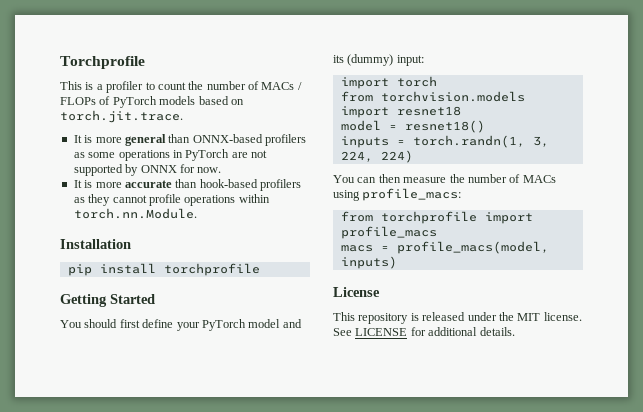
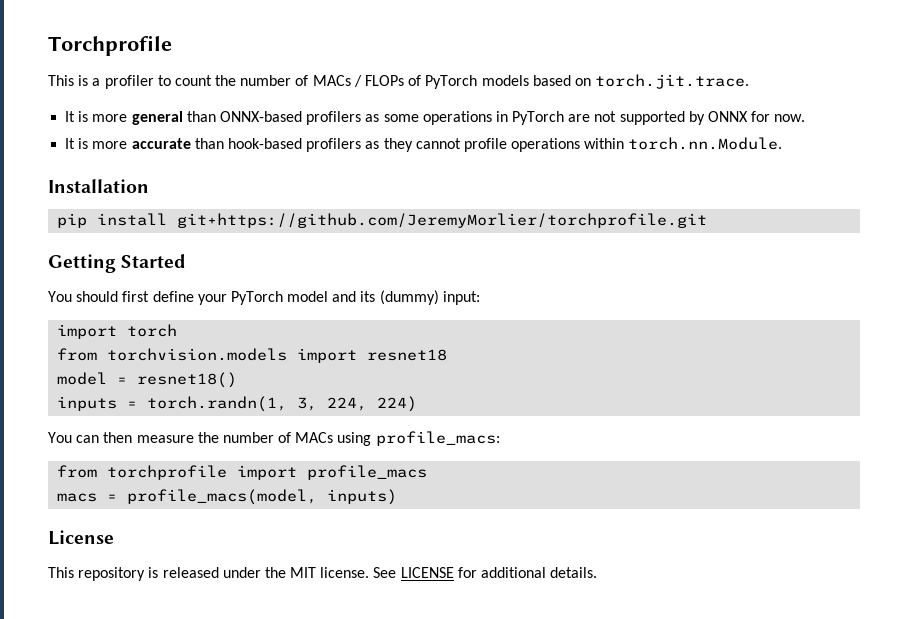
- pip install torchprofile
+ pip install git+https://github.com/JeremyMorlier/torchprofile.git

